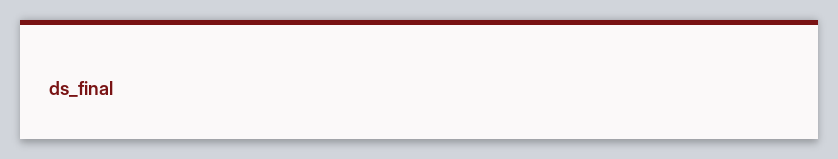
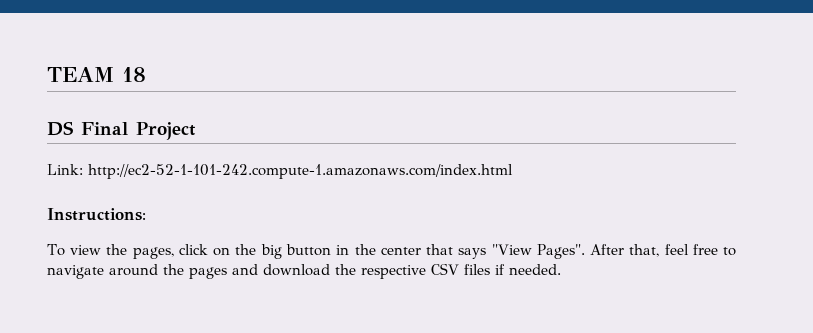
- ds_final
+ TEAM 18
+ DS Final Project
+ Link: http://ec2-52-1-101-242.compute-1.amazonaws.com/index.html
+ Instructions:
+ To view the pages, click on the big button in the center that says "View Pages". After that, feel free to navigate around the pages and download the respective CSV files if needed.

